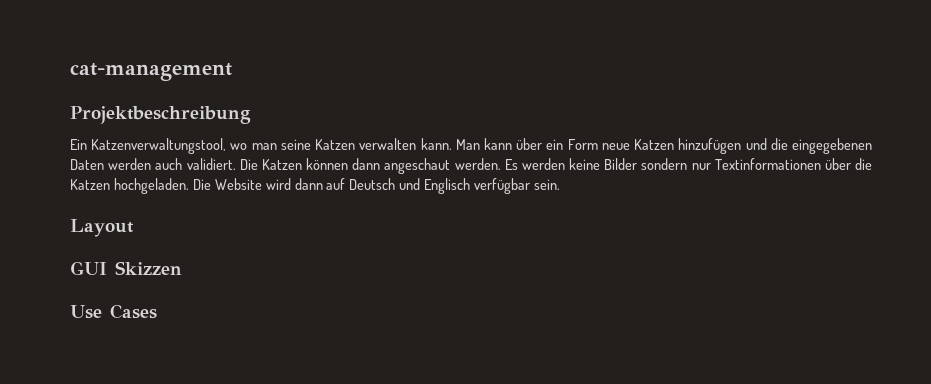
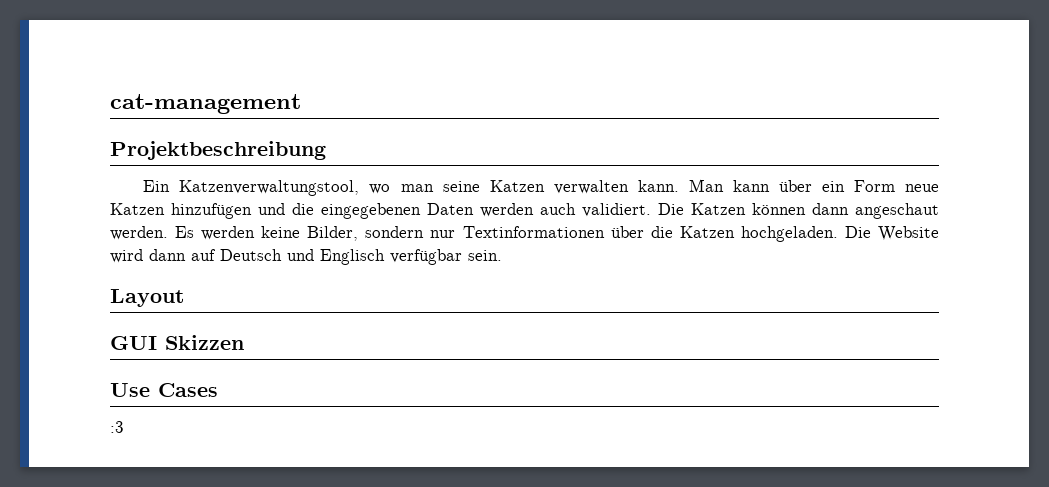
- Es werden keine Bilder sondern nur Textinformationen über die Katzen hochgeladen.
+ Es werden keine Bilder, sondern nur Textinformationen über die Katzen hochgeladen.
+ :3

